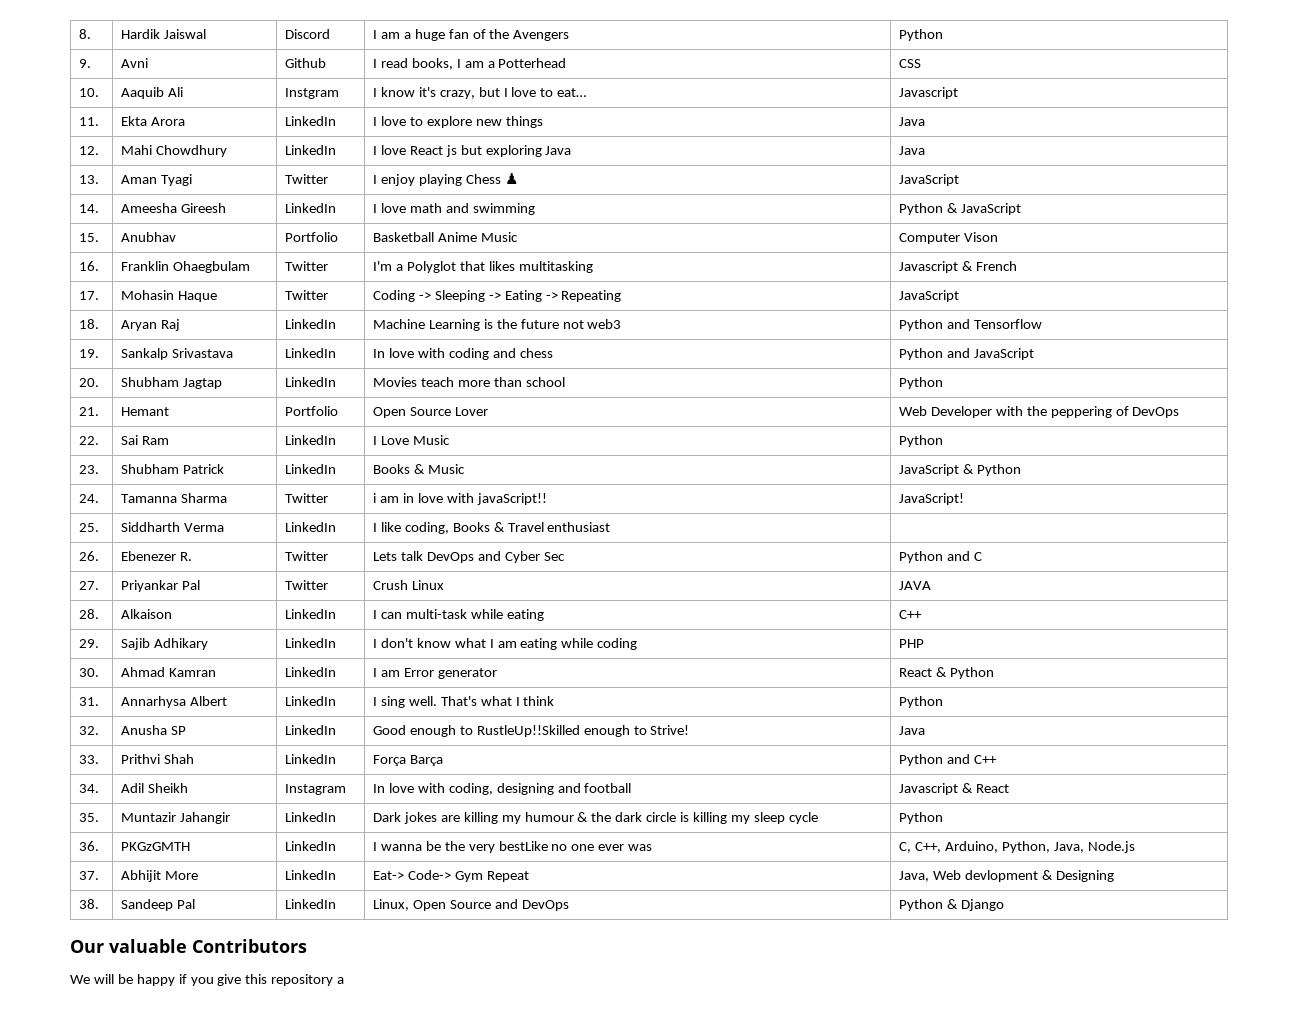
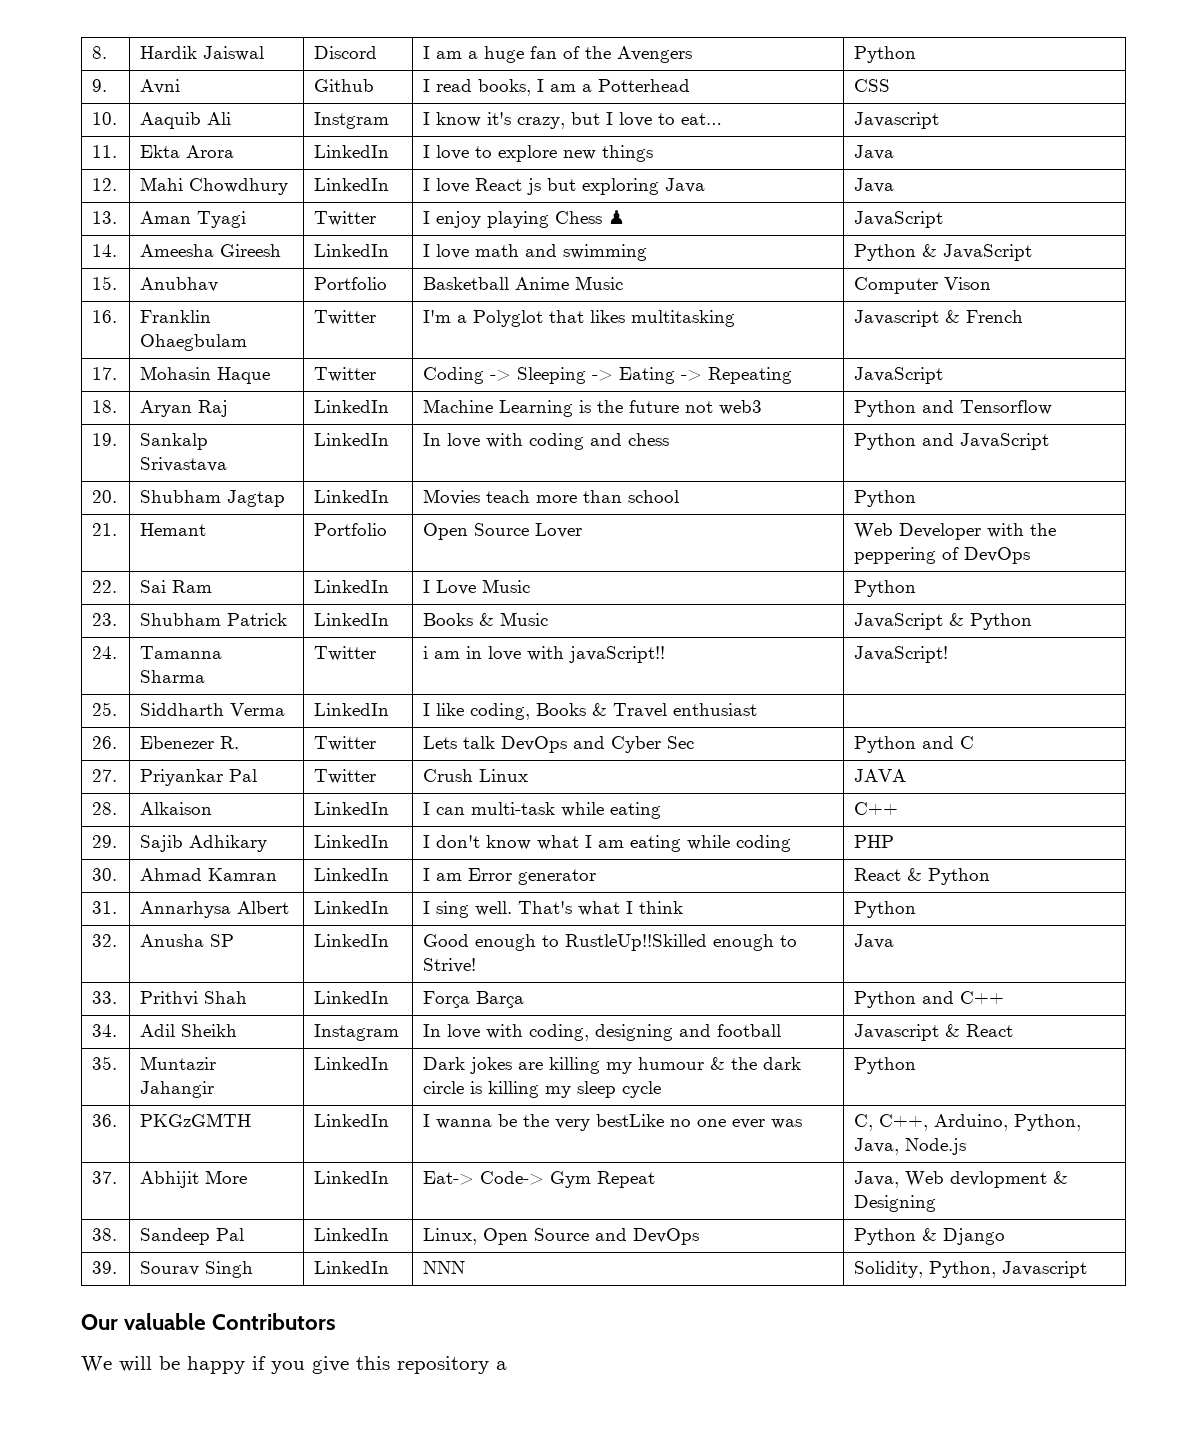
+ 39. | Sourav Singh | LinkedIn | NNN | Solidity, Python, Javascript

